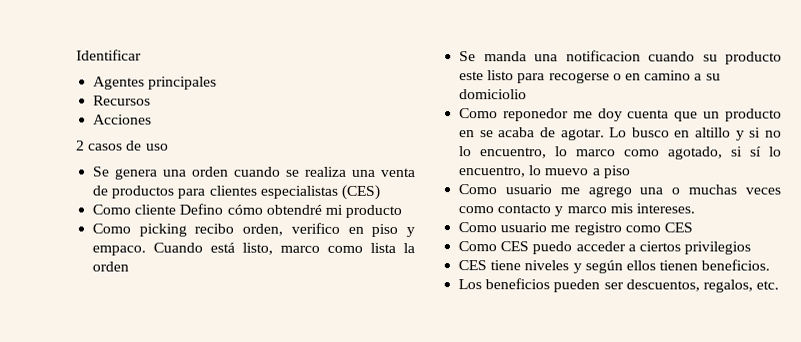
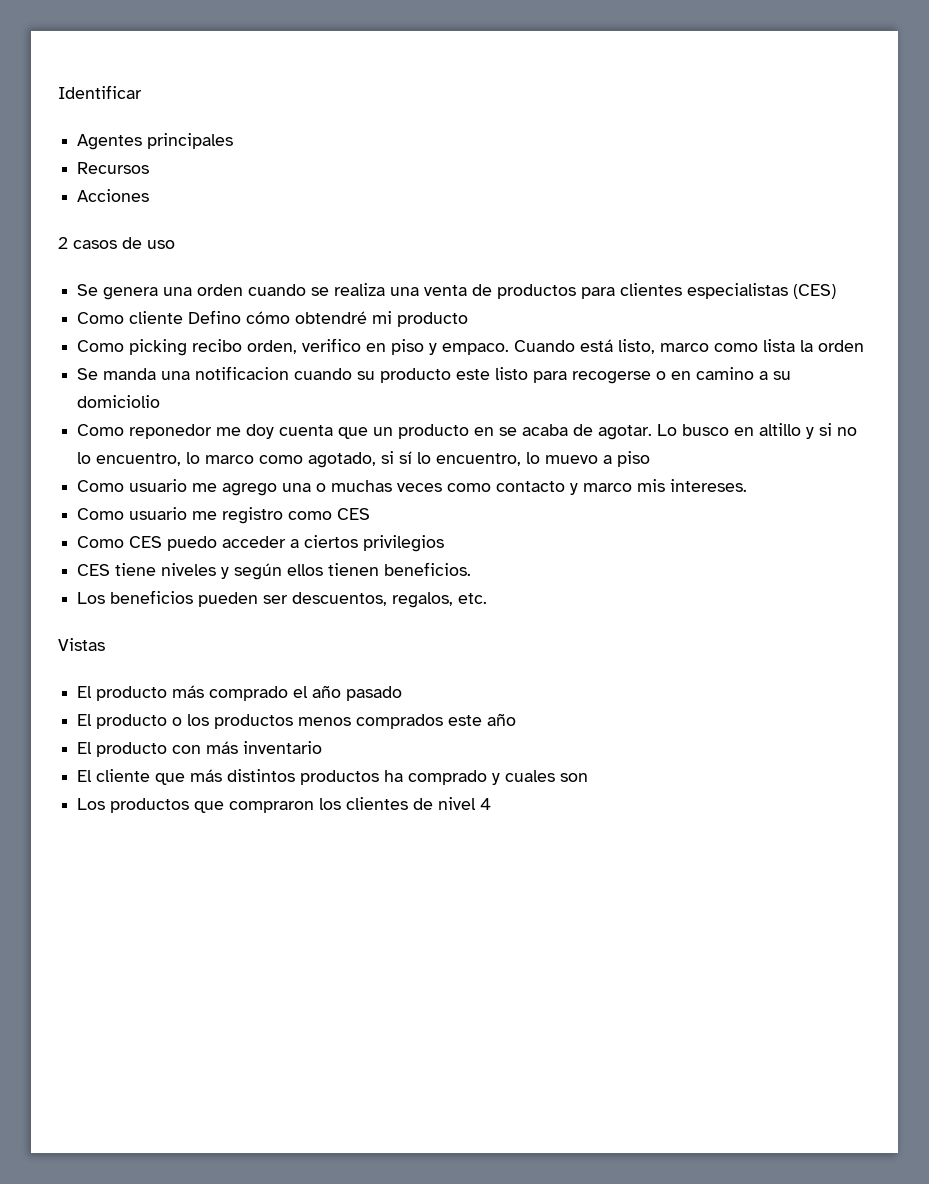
+ Vistas
+ El producto más comprado el año pasado
+ El producto o los productos menos comprados este año
+ El producto con más inventario
+ El cliente que más distintos productos ha comprado y cuales son
+ Los productos que compraron los clientes de nivel 4

